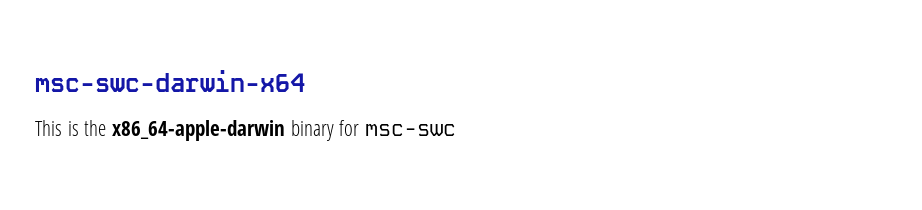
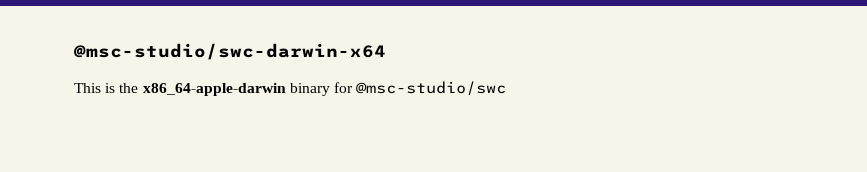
- msc-swc-darwin-x64
+ @msc-studio/swc-darwin-x64
- This is the x86_64-apple-darwin binary for msc-swc
+ This is the x86_64-apple-darwin binary for @msc-studio/swc

